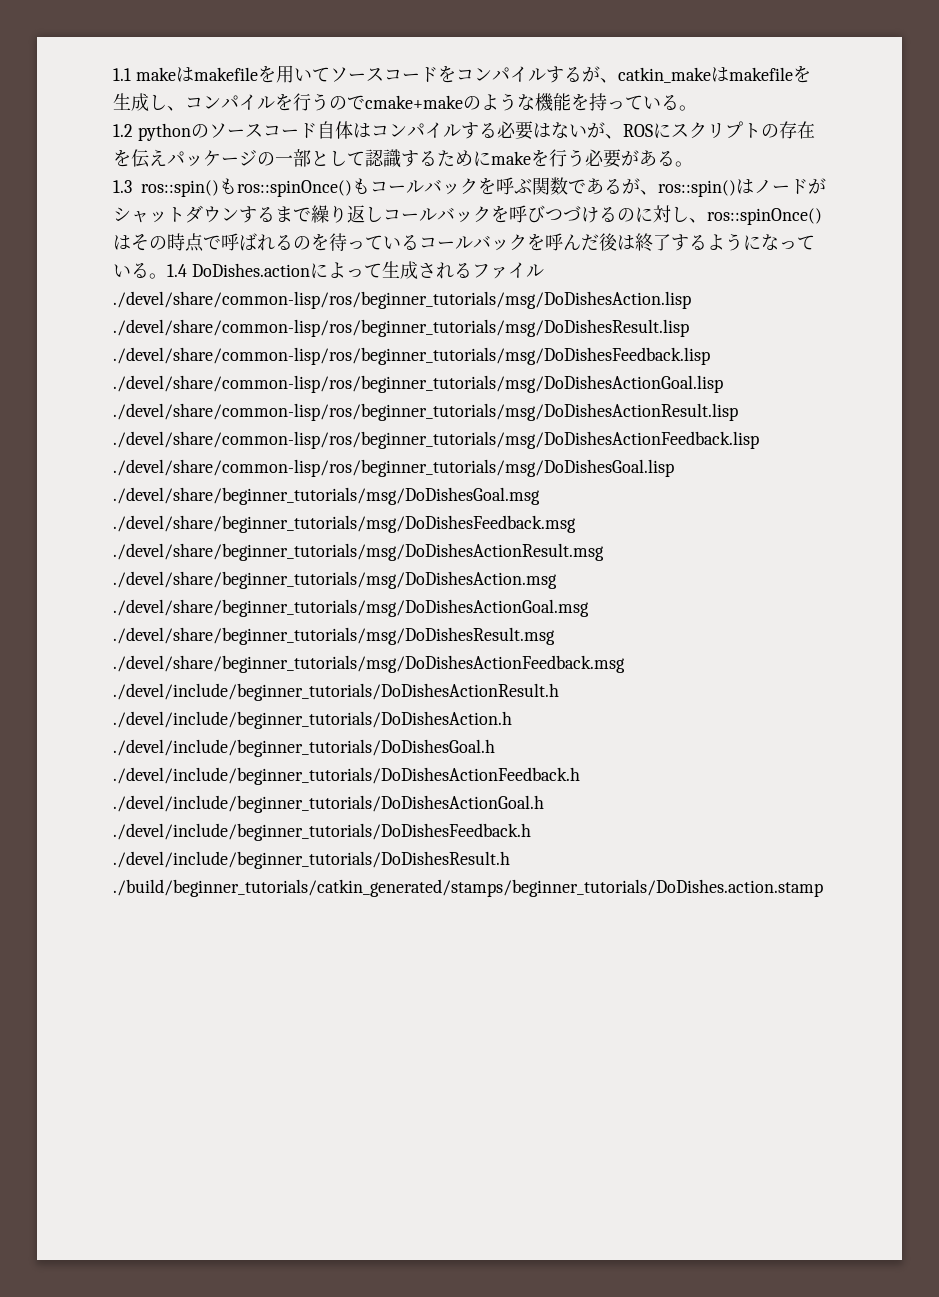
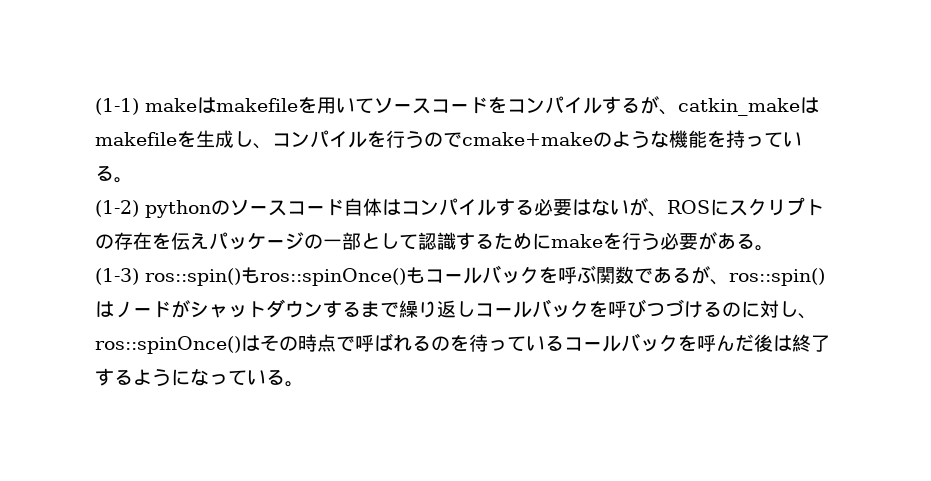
- 1.1 makeはmakefileを用いてソースコードをコンパイルするが、catkin_makeはmakefileを生成し、コンパイルを行うのでcmake+makeのような機能を持っている。
+ (1-1) makeはmakefileを用いてソースコードをコンパイルするが、catkin_makeはmakefileを生成し、コンパイルを行うのでcmake+makeのような機能を持っている。
- 1.2 pythonのソースコード自体はコンパイルする必要はないが、ROSにスクリプトの存在を伝えパッケージの一部として認識するためにmakeを行う必要がある。
+ (1-2) pythonのソースコード自体はコンパイルする必要はないが、ROSにスクリプトの存在を伝えパッケージの一部として認識するためにmakeを行う必要がある。
- 1.3 ros::spin()もros::spinOnce()もコールバックを呼ぶ関数であるが、ros::spin()はノードがシャットダウンするまで繰り返しコールバックを呼びつづけるのに対し、ros::spinOnce()はその時点で呼ばれるのを待っているコールバックを呼んだ後は終了するようになっている。1.4 DoDishes.actionによって生成されるファイル./devel/share/common-lisp/ros/beginner_tutorials/msg/DoDishesAction.lisp ./devel/share/common-lisp/ros/beginner_tutorials/msg/DoDishesResult.lisp ./devel/share/common-lisp/ros/beginner_tutorials/msg/DoDishesFeedback.lisp ./devel/share/common-lisp/ros/beginner_tutorials/msg/DoDishesActionGoal.lisp ./devel/share/common-lisp/ros/beginner_tutorials/msg/DoDishesActionResult.lisp ./devel/share/common-lisp/ros/beginner_tutorials/msg/DoDishesActionFeedback.lisp ./devel/share/common-lisp/ros/beginner_tutorials/msg/DoDishesGoal.lisp ./devel/share/beginner_tutorials/msg/DoDishesGoal.msg ./devel/share/beginner_tutorials/msg/DoDishesFeedback.msg ./devel/share/beginner_tutorials/msg/DoDishesActionResult.msg ./devel/share/beginner_tutorials/msg/DoDishesAction.msg ./devel/share/beginner_tutorials/msg/DoDishesActionGoal.msg ./devel/share/beginner_tutorials/msg/DoDishesResult.msg ./devel/share/beginner_tutorials/msg/DoDishesActionFeedback.msg ./devel/include/beginner_tutorials/DoDishesActionResult.h ./devel/include/beginner_tutorials/DoDishesAction.h ./devel/include/beginner_tutorials/DoDishesGoal.h ./devel/include/beginner_tutorials/DoDishesActionFeedback.h ./devel/include/beginner_tutorials/DoDishesActionGoal.h ./devel/include/beginner_tutorials/DoDishesFeedback.h ./devel/include/beginner_tutorials/DoDishesResult.h ./build/beginner_tutorials/catkin_generated/stamps/beginner_tutorials/DoDishes.action.stamp
+ (1-3) ros::spin()もros::spinOnce()もコールバックを呼ぶ関数であるが、ros::spin()はノードがシャットダウンするまで繰り返しコールバックを呼びつづけるのに対し、ros::spinOnce()はその時点で呼ばれるのを待っているコールバックを呼んだ後は終了するようになっている。

